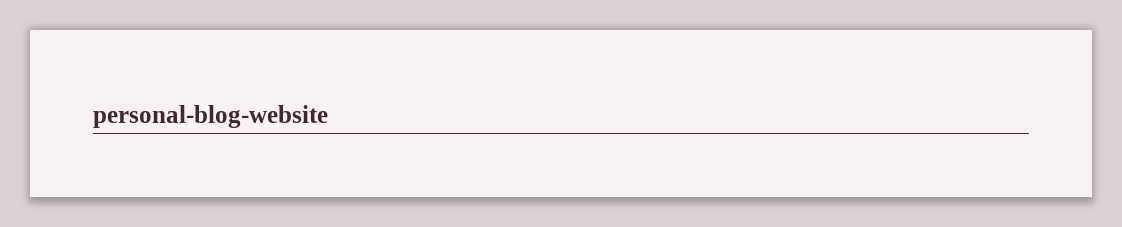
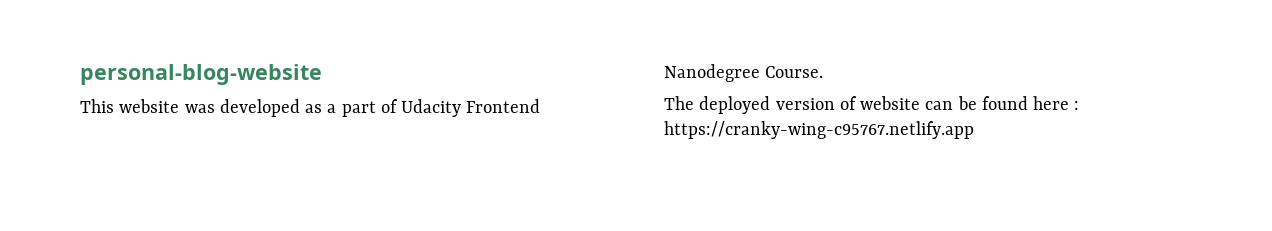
+ This website was developed as a part of Udacity Frontend Nanodegree Course.
+ The deployed version of website can be found here : https://cranky-wing-c95767.netlify.app

